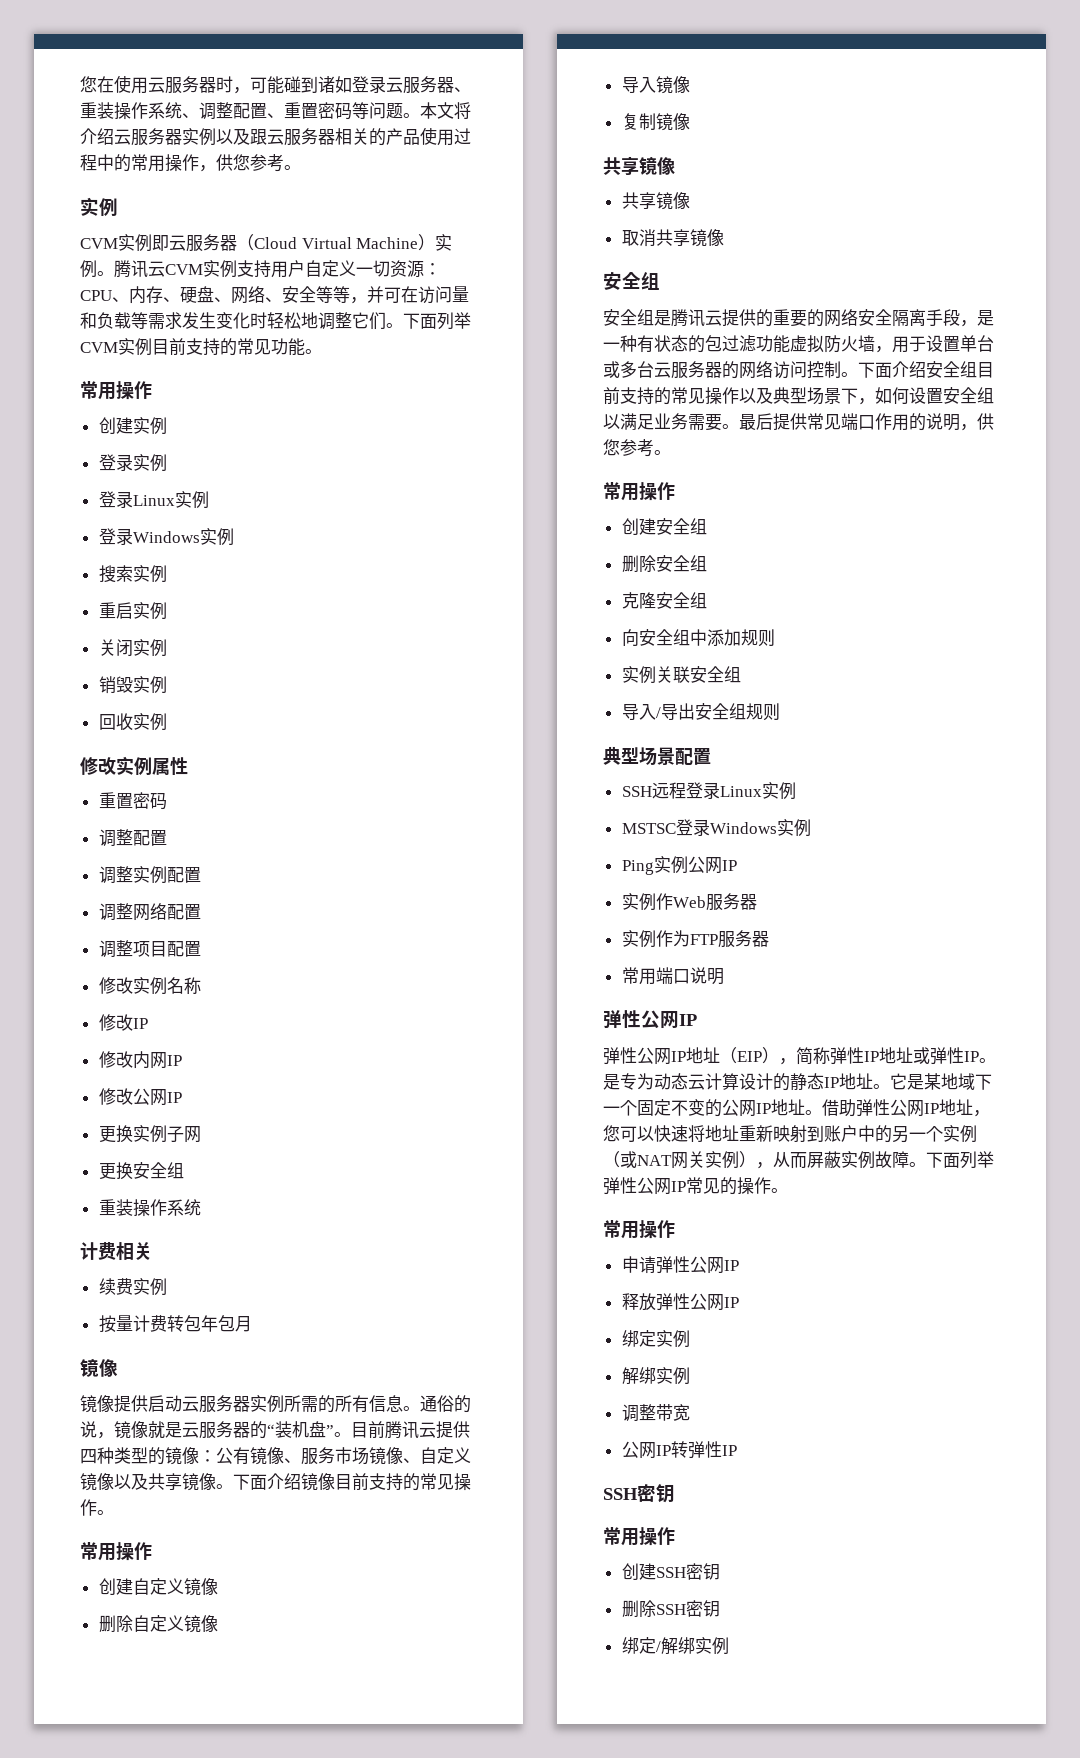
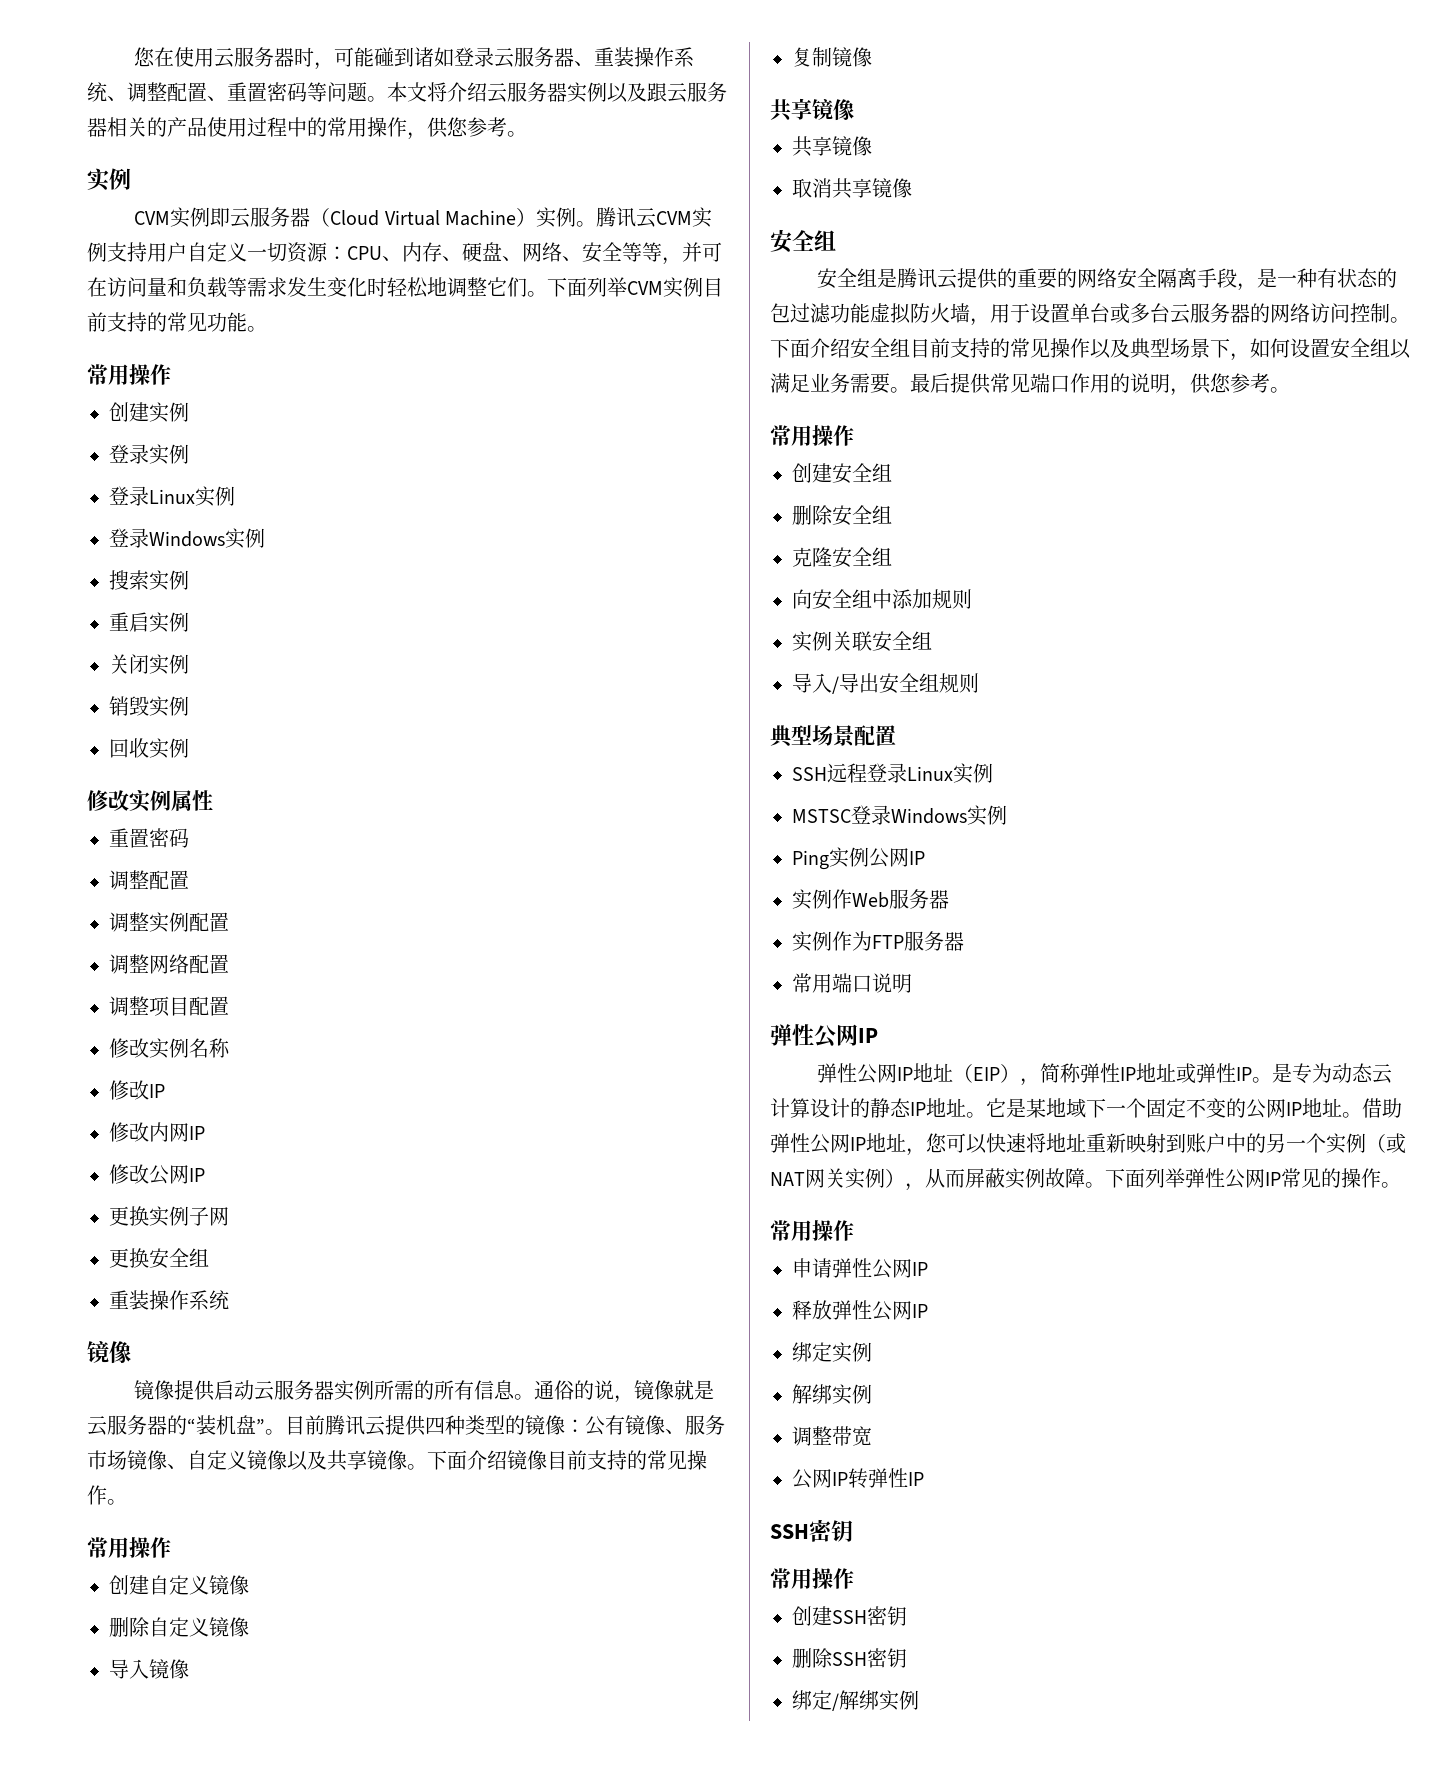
- 计费相关
- 续费实例
- 按量计费转包年包月

